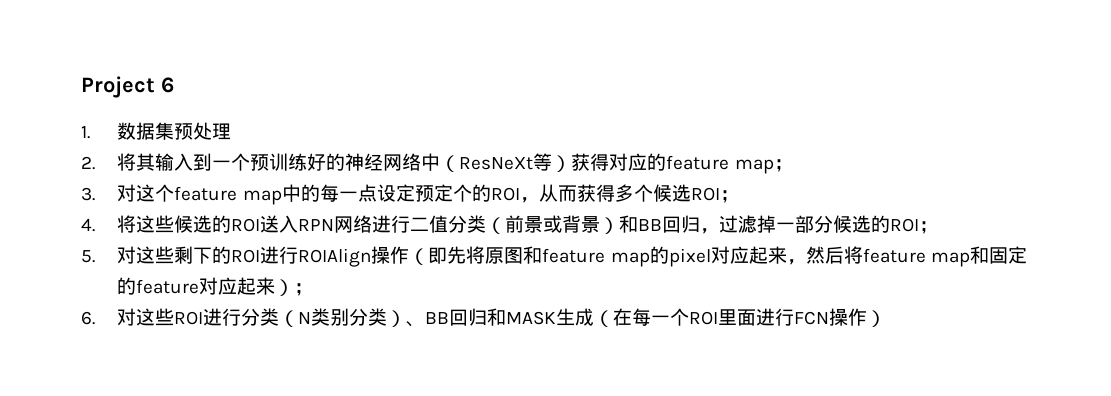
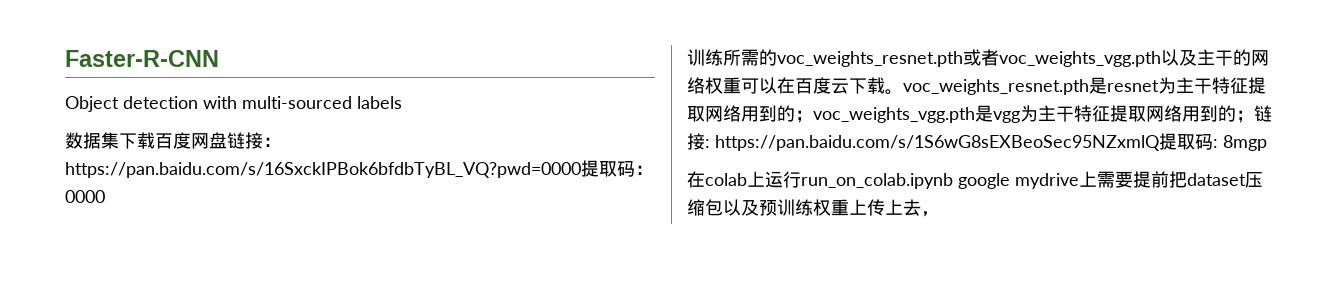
- Project 6
- 1.数据集预处理
- 2.将其输入到一个预训练好的神经网络中（ResNeXt等）获得对应的feature map；
- 3.对这个feature map中的每一点设定预定个的ROI，从而获得多个候选ROI；
- 4.将这些候选的ROI送入RPN网络进行二值分类（前景或背景）和BB回归，过滤掉一部分候选的ROI；
- 5.对这些剩下的ROI进行ROIAlign操作（即先将原图和feature map的pixel对应起来，然后将feature map和固定的feature对应起来）；
- 6.对这些ROI进行分类（N类别分类）、BB回归和MASK生成（在每一个ROI里面进行FCN操作）
+ Faster-R-CNN
+ Object detection with multi-sourced labels
+ 数据集下载百度网盘链接：https://pan.baidu.com/s/16SxckIPBok6bfdbTyBL_VQ?pwd=0000提取码：0000
+ 训练所需的voc_weights_resnet.pth或者voc_weights_vgg.pth以及主干的网络权重可以在百度云下载。voc_weights_resnet.pth是resnet为主干特征提取网络用到的；voc_weights_vgg.pth是vgg为主干特征提取网络用到的；链接: https://pan.baidu.com/s/1S6wG8sEXBeoSec95NZxmlQ提取码: 8mgp
+ 在colab上运行run_on_colab.ipynb google mydrive上需要提前把dataset压缩包以及预训练权重上传上去，

